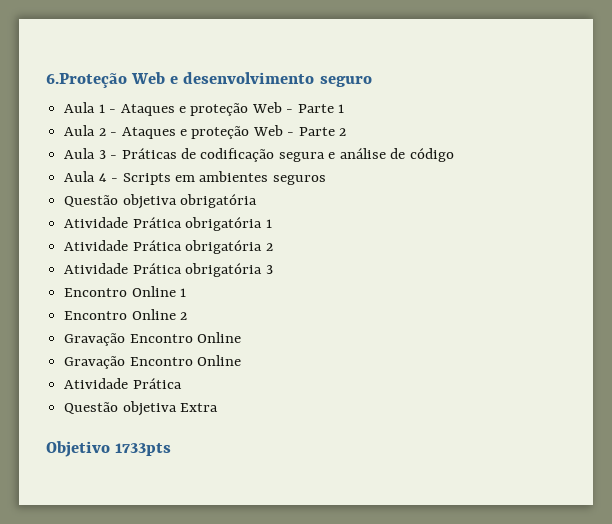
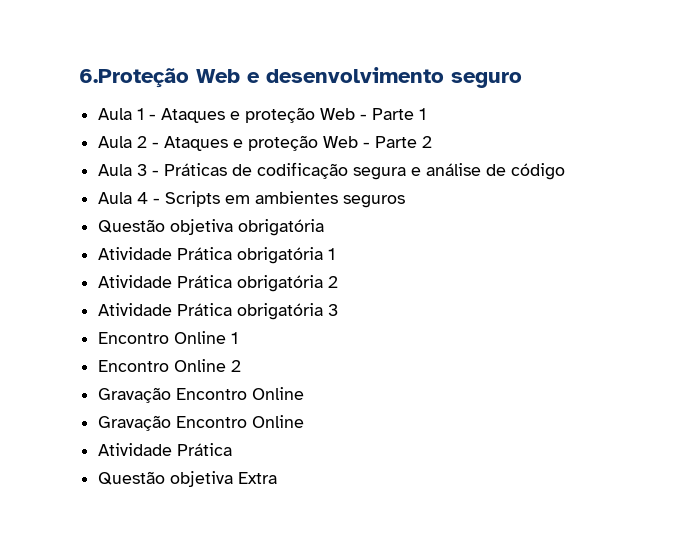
- Objetivo 1733pts

